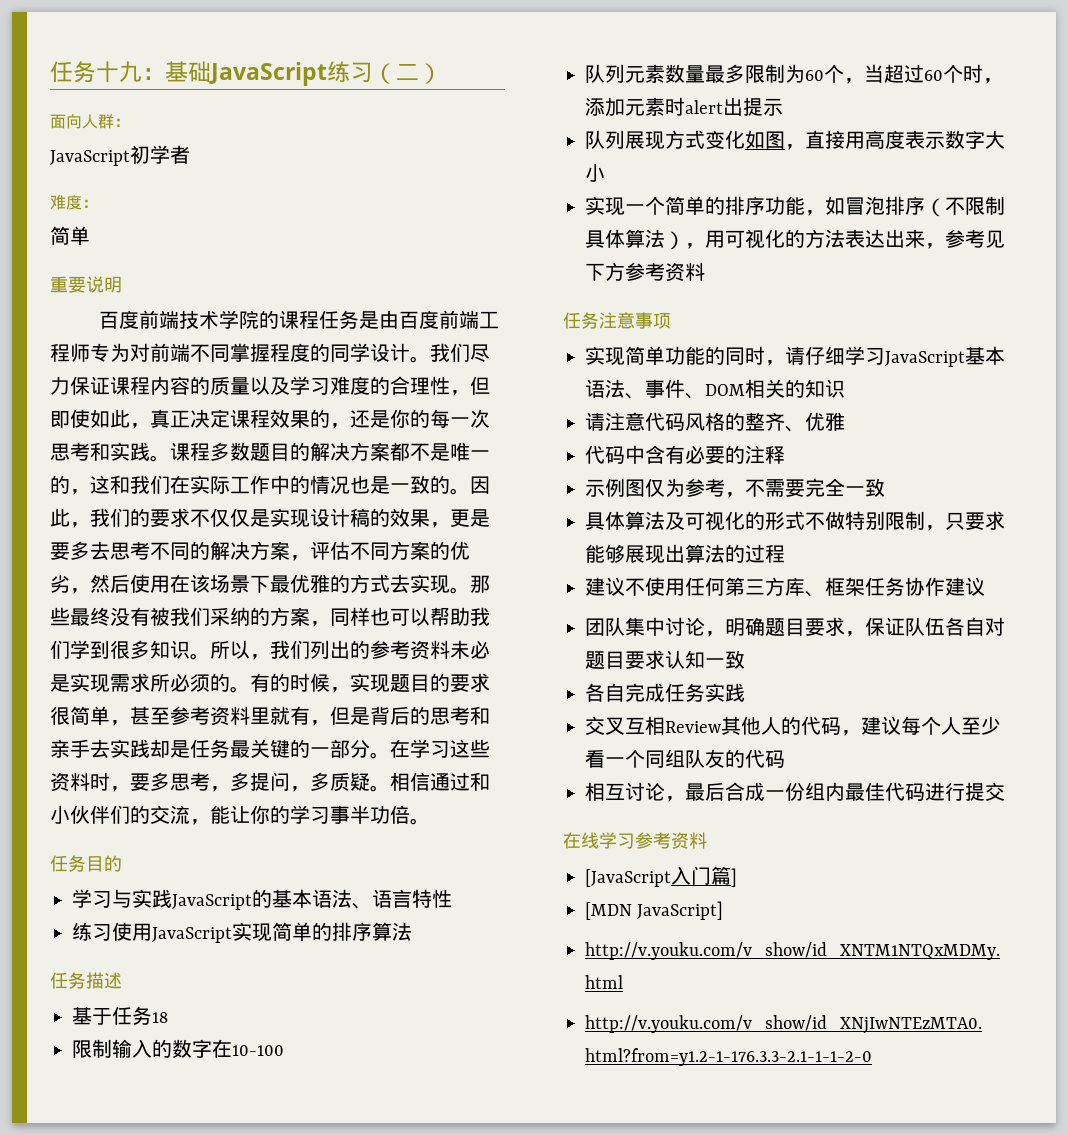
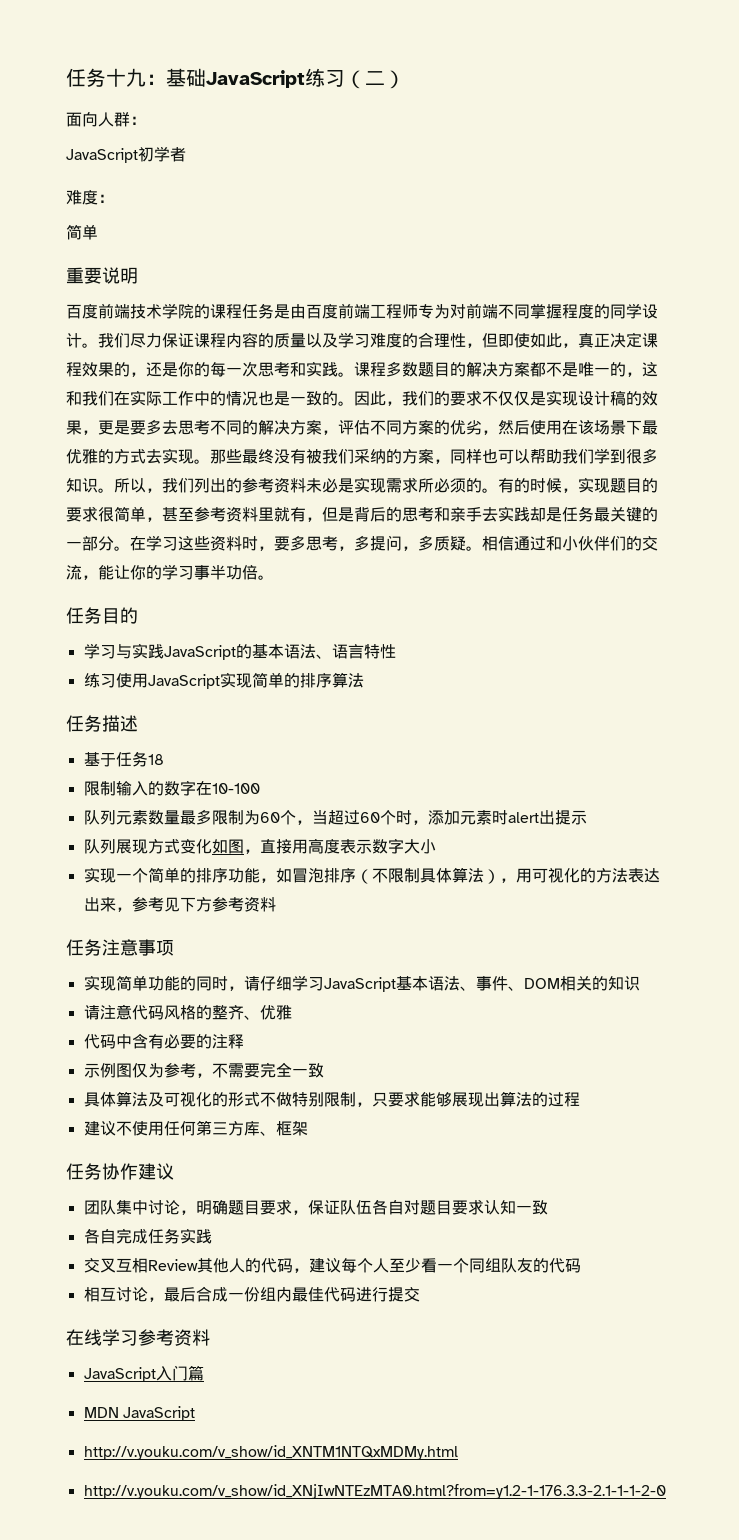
- 建议不使用任何第三方库、框架任务协作建议
+ 建议不使用任何第三方库、框架
+ 任务协作建议
- [JavaScript入门篇]
- [MDN JavaScript]
+ JavaScript入门篇
+ MDN JavaScript

